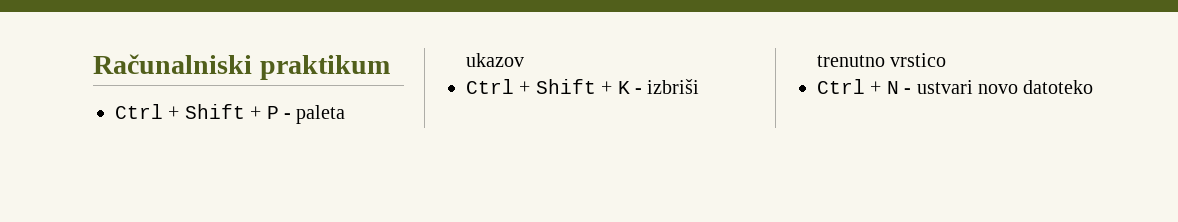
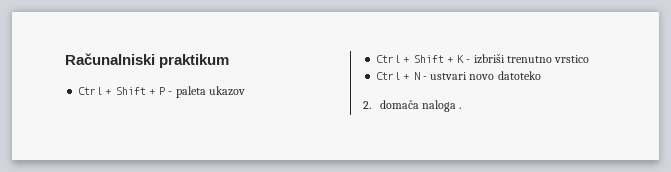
+ 2. domača naloga .

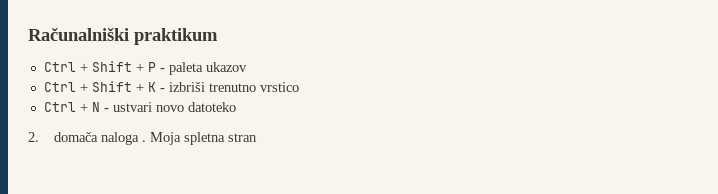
- Računalniski praktikum
+ Računalniški praktikum
+ Moja spletna stran

